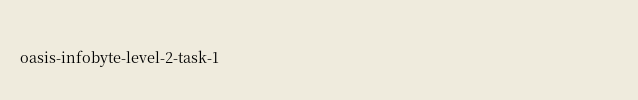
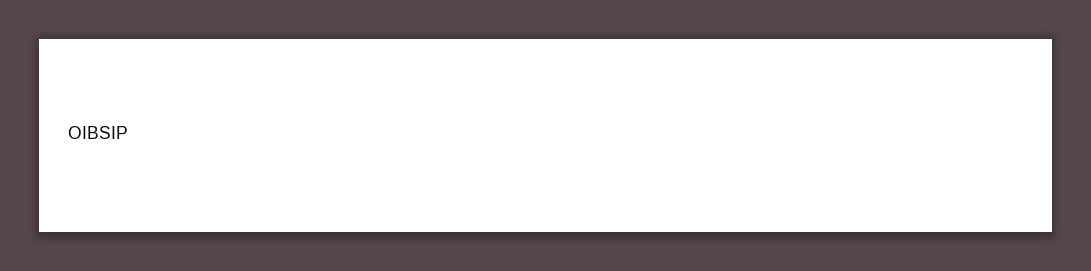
- oasis-infobyte-level-2-task-1
+ OIBSIP

